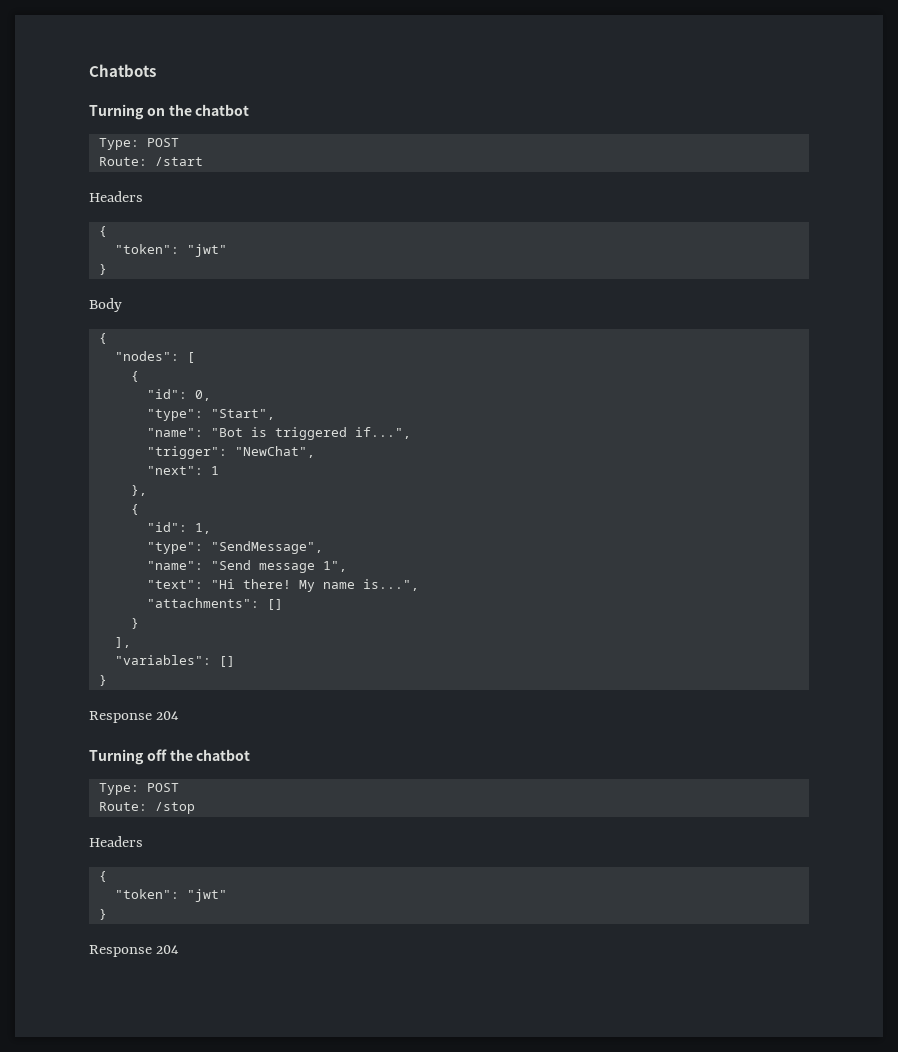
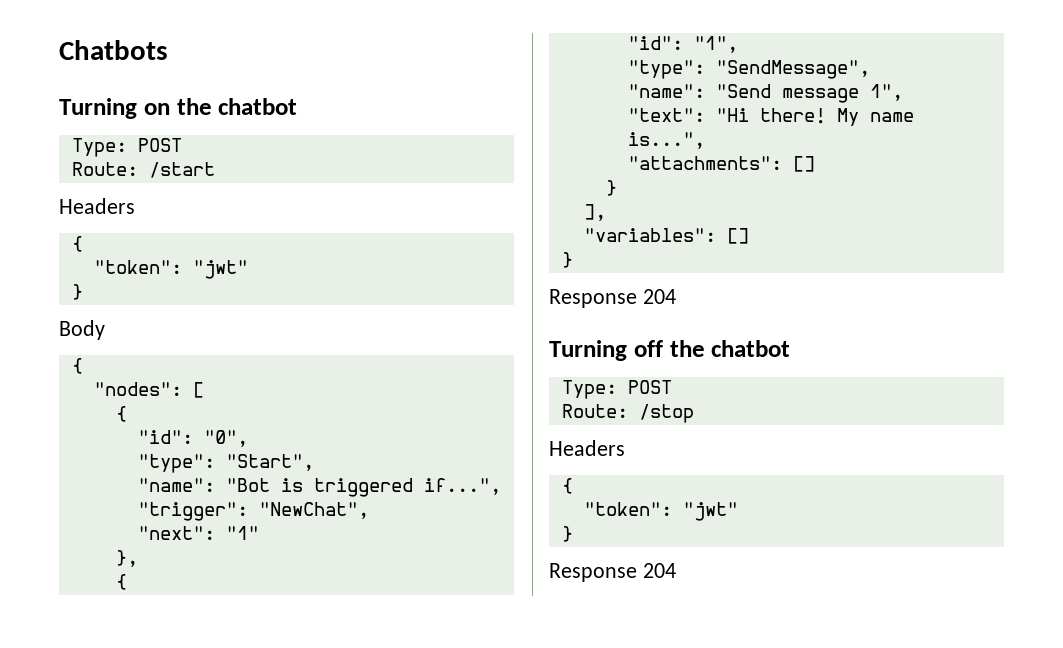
- "id": 0,
+ "id": "0",
- "next": 1
+ "next": "1"
- "id": 1,
+ "id": "1",

